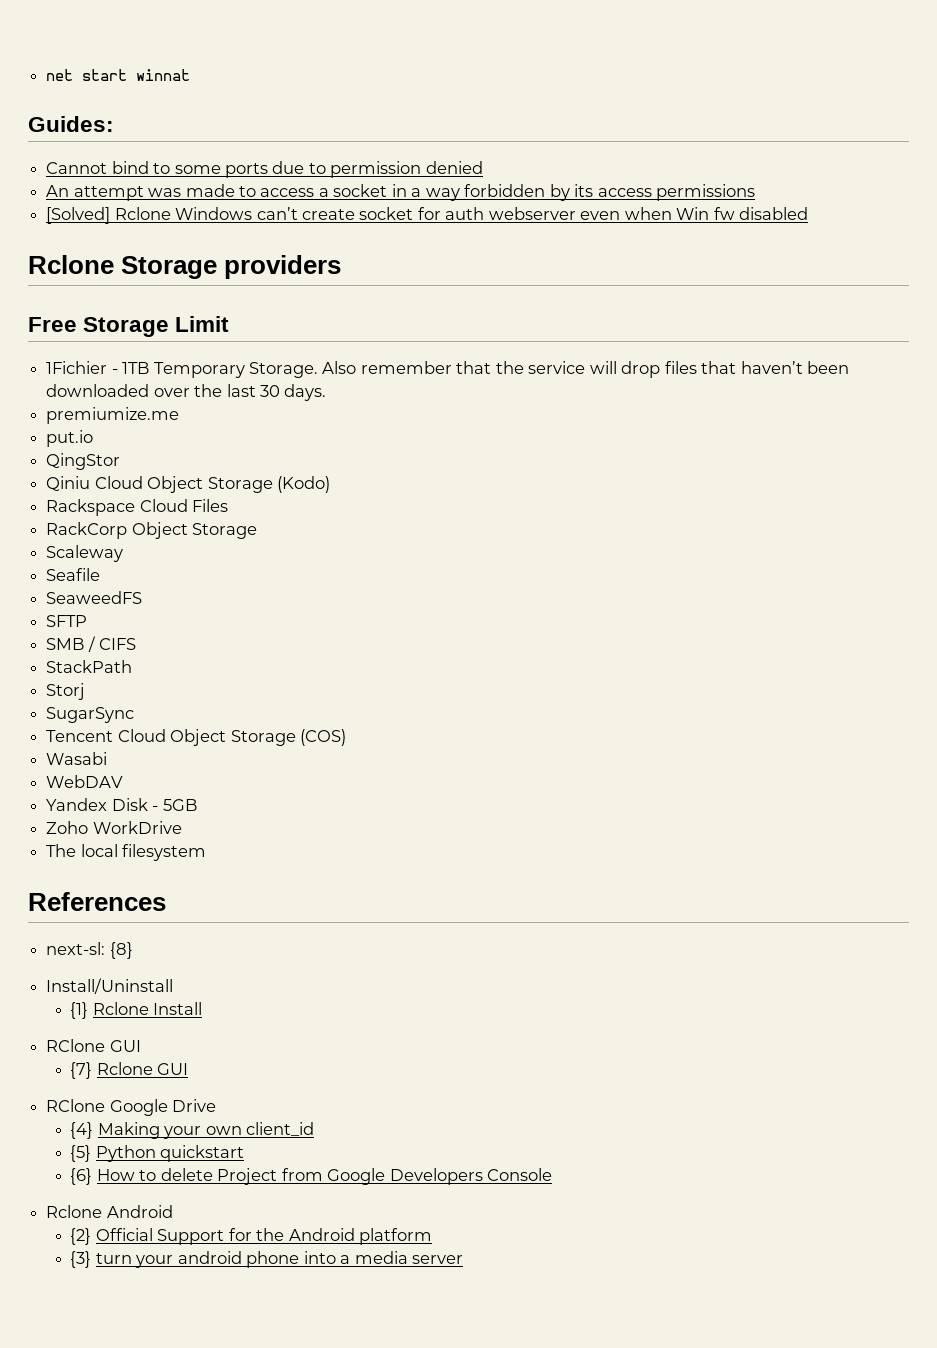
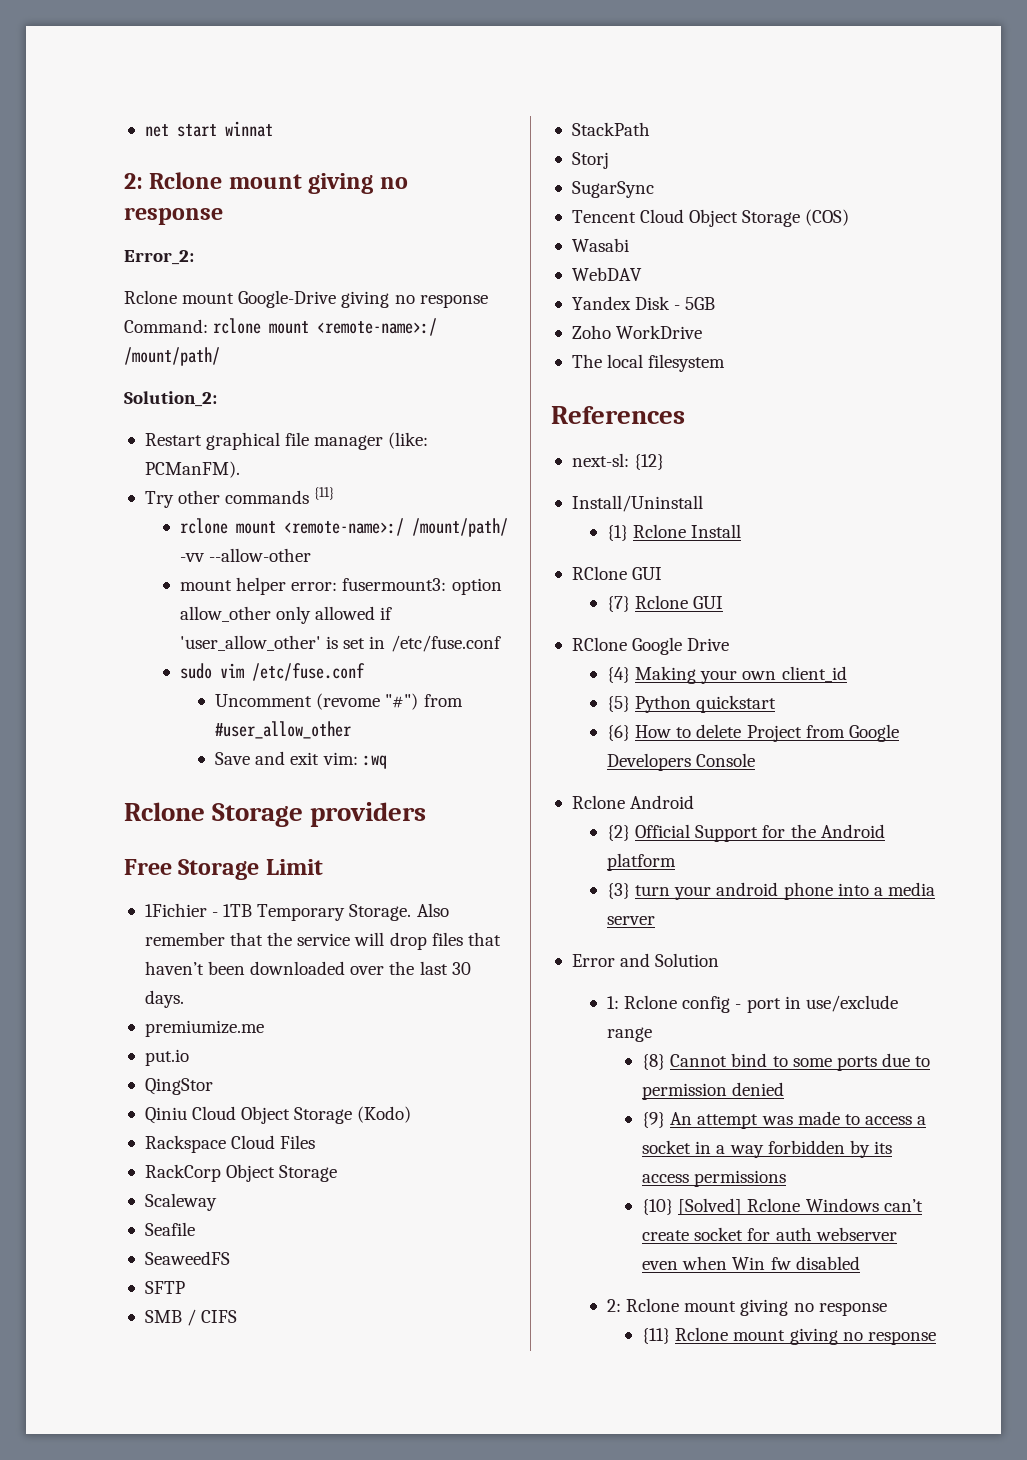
  net start winnat
- Guides:
- Cannot bind to some ports due to permission denied
- An attempt was made to access a socket in a way forbidden by its access permissions
- [Solved] Rclone Windows can’t create socket for auth webserver even when Win fw disabled
+ 2: Rclone mount giving no response
+ Error_2:
+ Rclone mount Google-Drive giving no response Command: rclone mount <remote-name>:/ /mount/path/
+ Solution_2:
+ Restart graphical file manager (like: PCManFM).
+ Try other commands {11}
+ rclone mount <remote-name>:/ /mount/path/ -vv --allow-other
+ mount helper error: fusermount3: option allow_other only allowed if 'user_allow_other' is set in /etc/fuse.conf
+ sudo vim /etc/fuse.conf
+ Uncomment (revome "#") from #user_allow_other
+ Save and exit vim: :wq
- next-sl: {8}
+ next-sl: {12}
+ Error and Solution
+ 1: Rclone config - port in use/exclude range
+ {8} Cannot bind to some ports due to permission denied
+ {9} An attempt was made to access a socket in a way forbidden by its access permissions
+ {10} [Solved] Rclone Windows can’t create socket for auth webserver even when Win fw disabled
+ 2: Rclone mount giving no response
+ {11} Rclone mount giving no response

